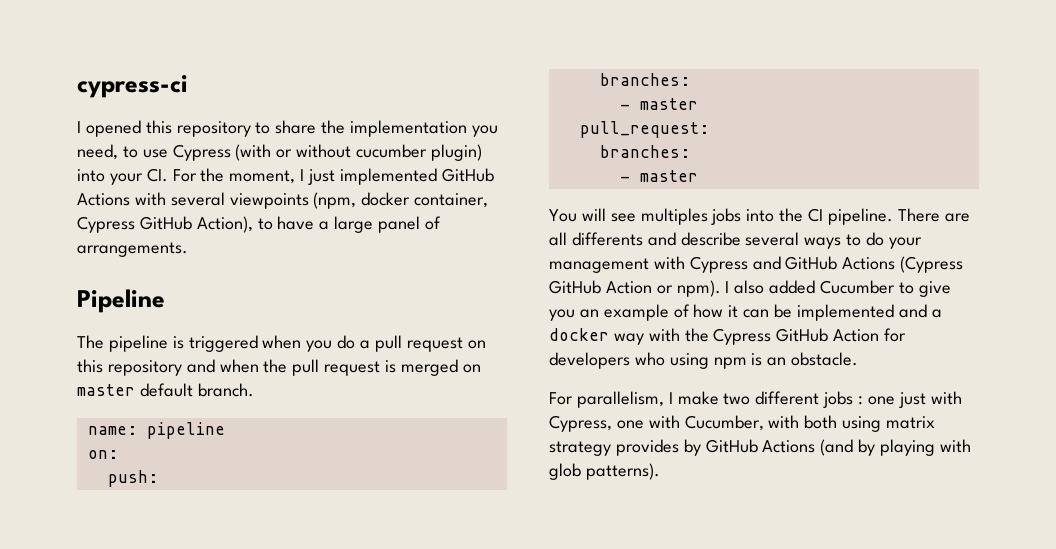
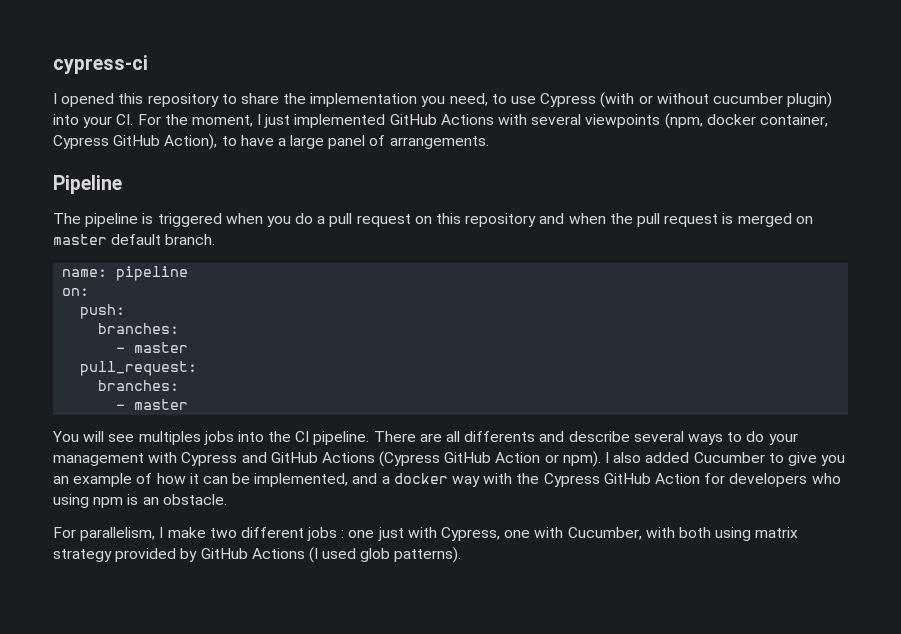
- I also added Cucumber to give you an example of how it can be implemented and a docker way with the Cypress GitHub Action for developers who using npm is an obstacle.
+ I also added Cucumber to give you an example of how it can be implemented, and a docker way with the Cypress GitHub Action for developers who using npm is an obstacle.
- For parallelism, I make two different jobs : one just with Cypress, one with Cucumber, with both using matrix strategy provides by GitHub Actions (and by playing with glob patterns).
+ For parallelism, I make two different jobs : one just with Cypress, one with Cucumber, with both using matrix strategy provided by GitHub Actions (I used glob patterns).

